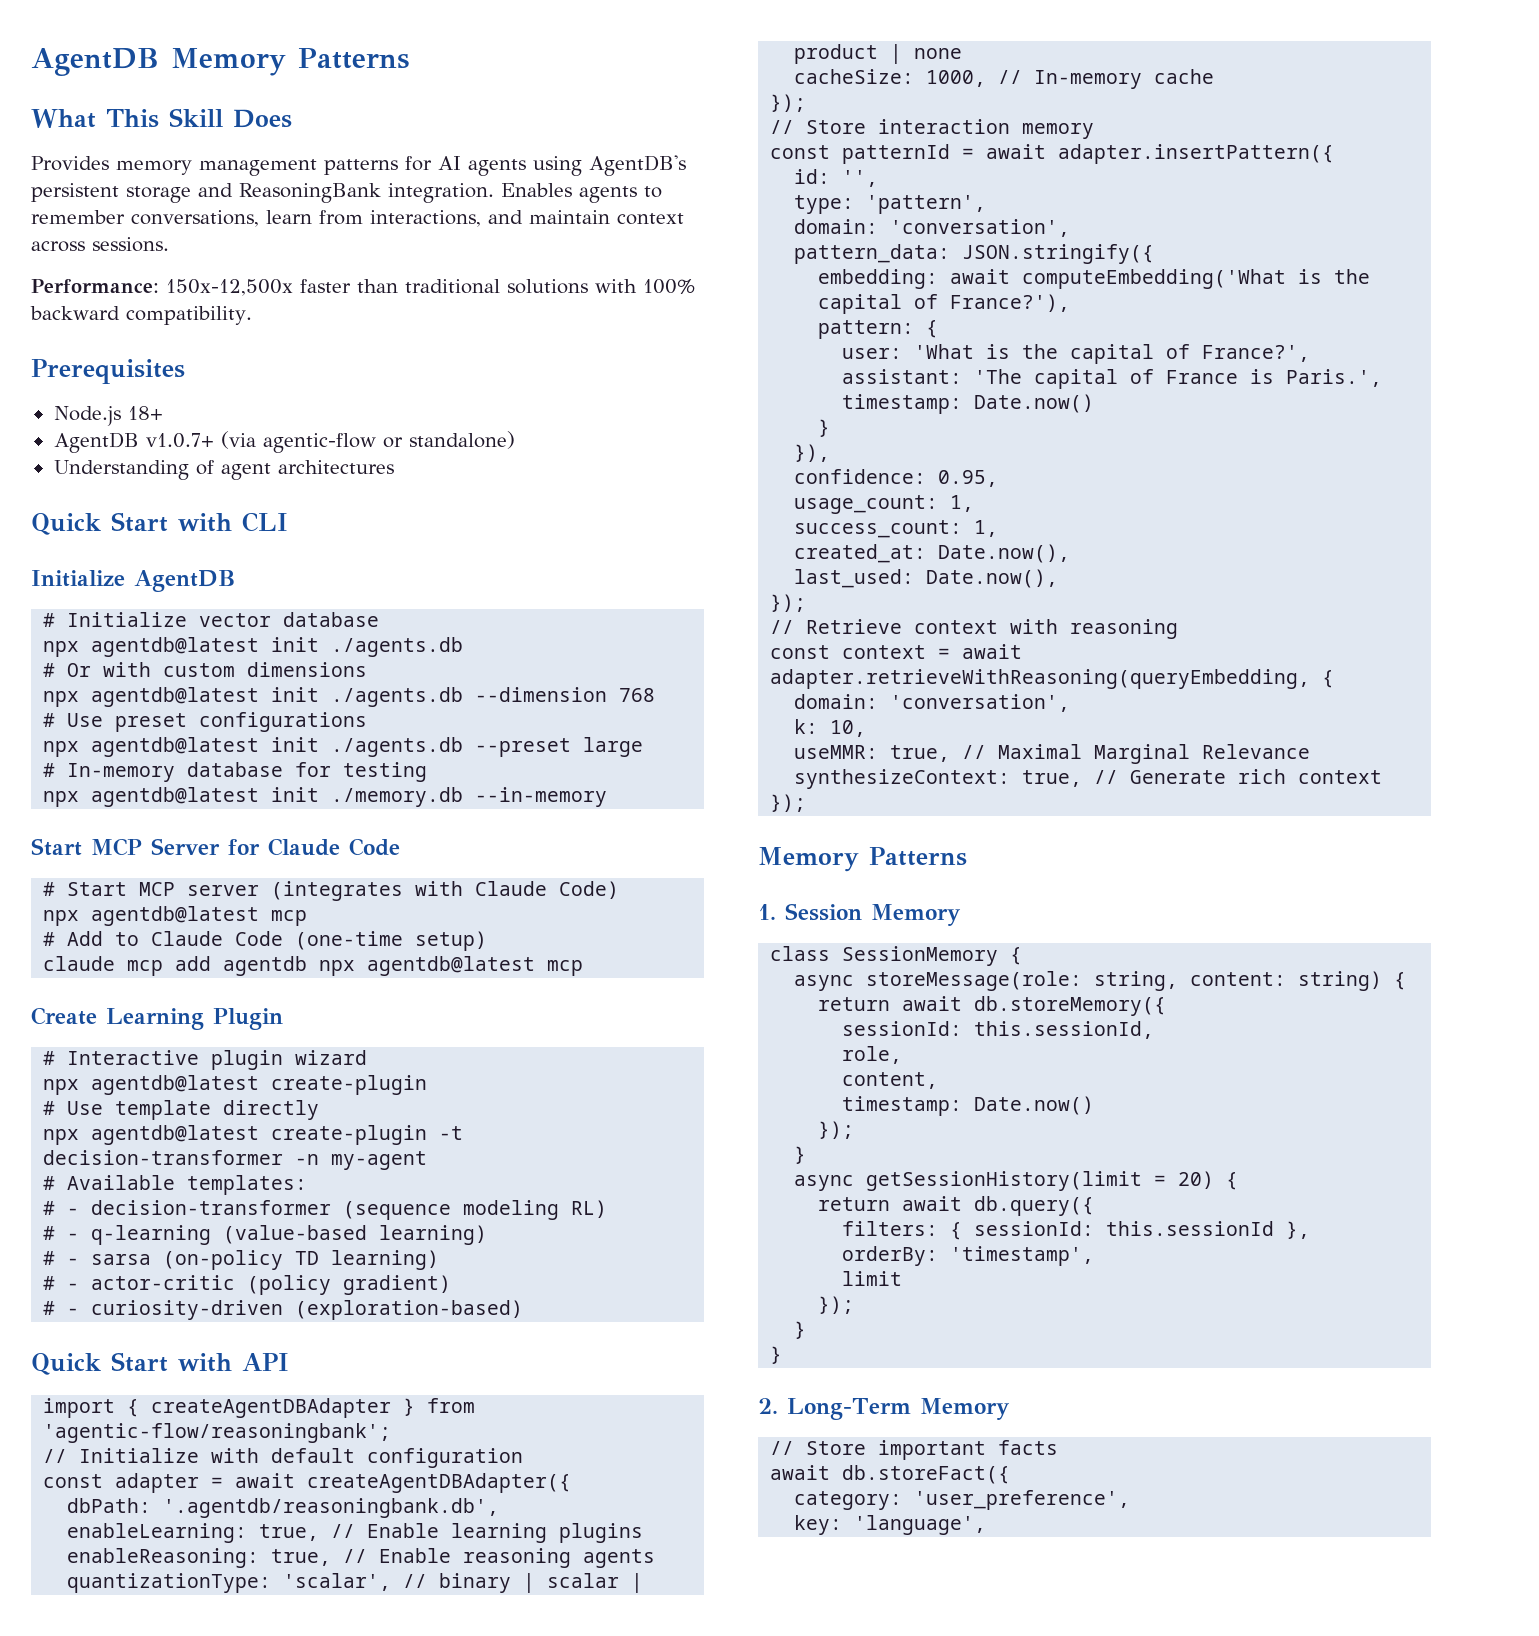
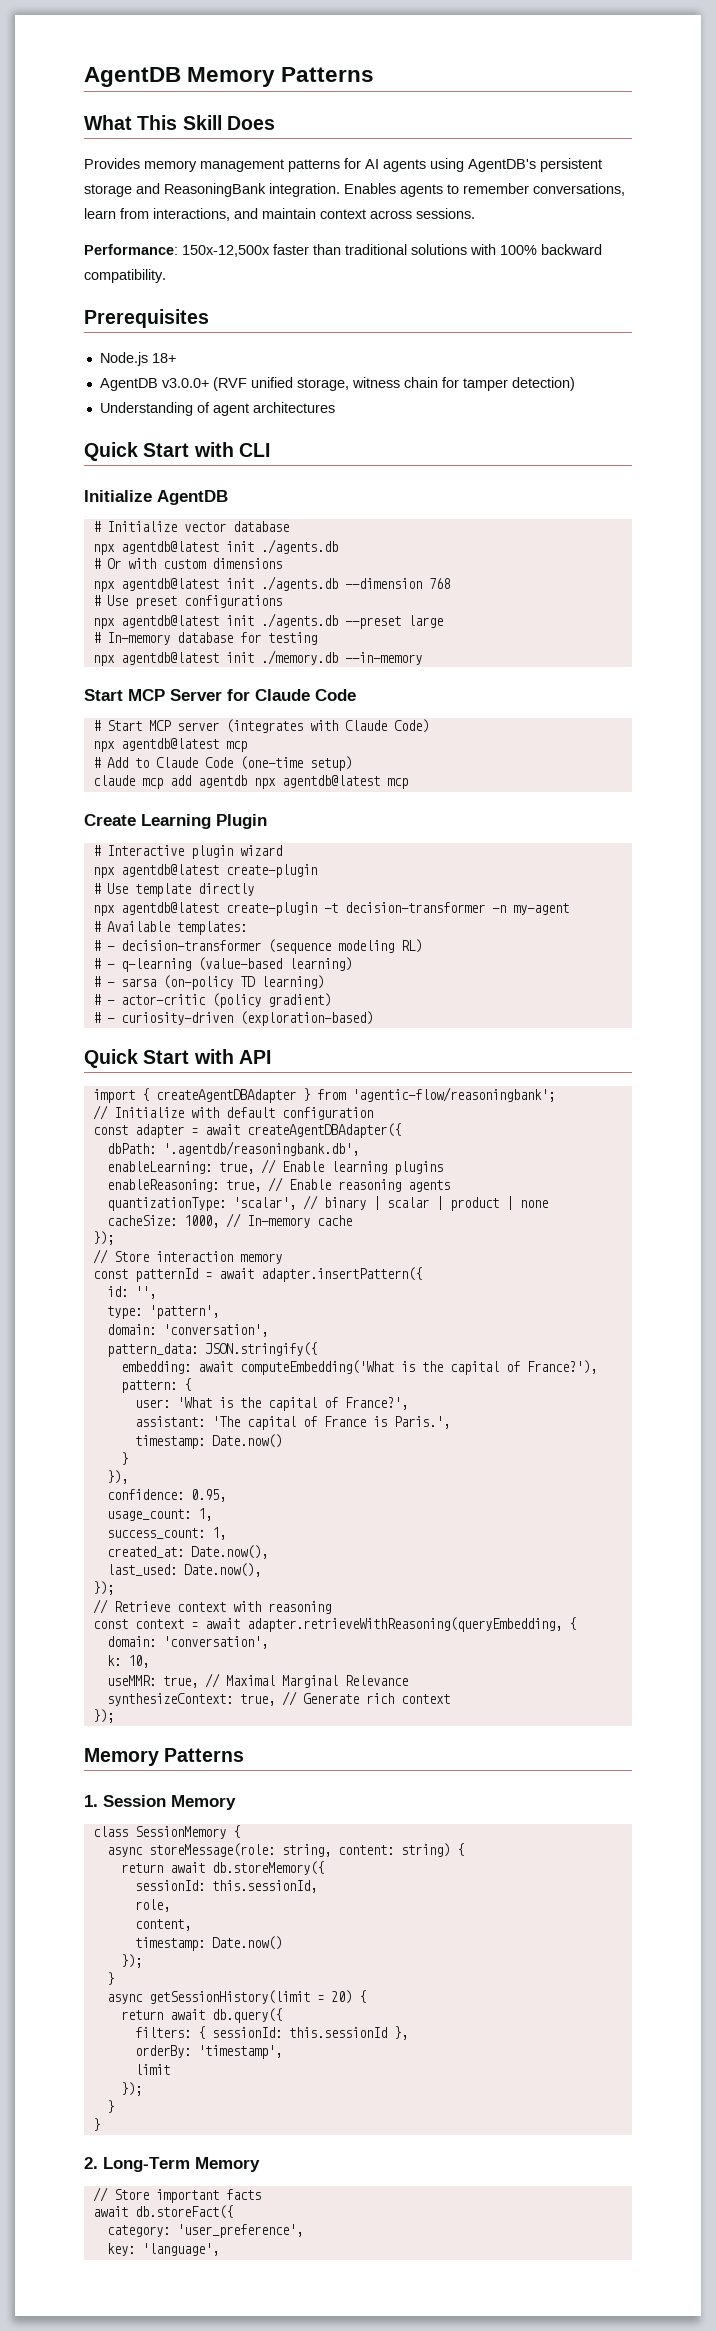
- AgentDB v1.0.7+ (via agentic-flow or standalone)
+ AgentDB v3.0.0+ (RVF unified storage, witness chain for tamper detection)

